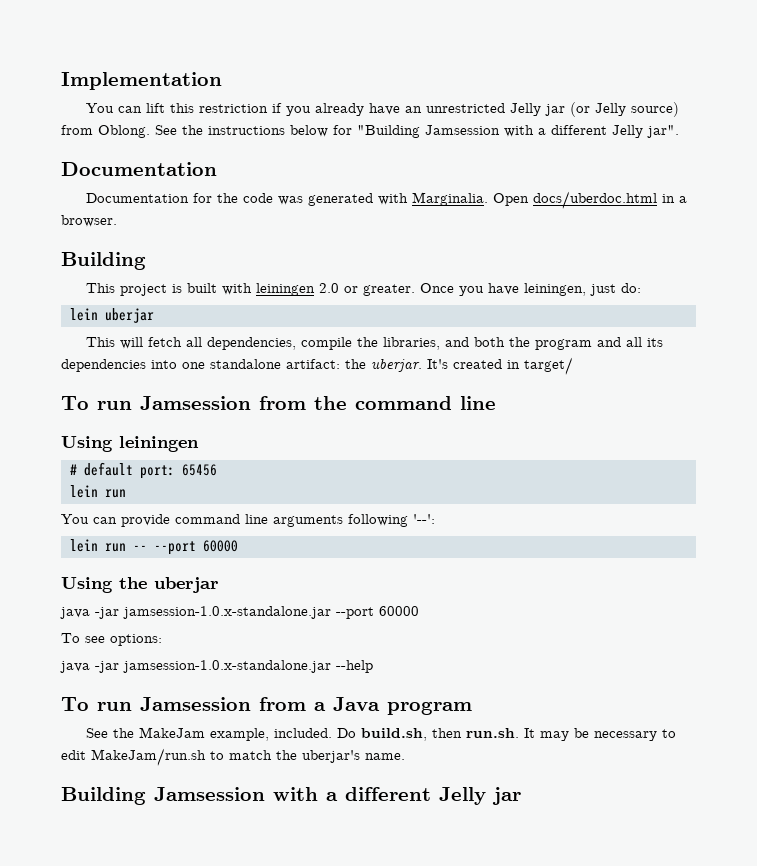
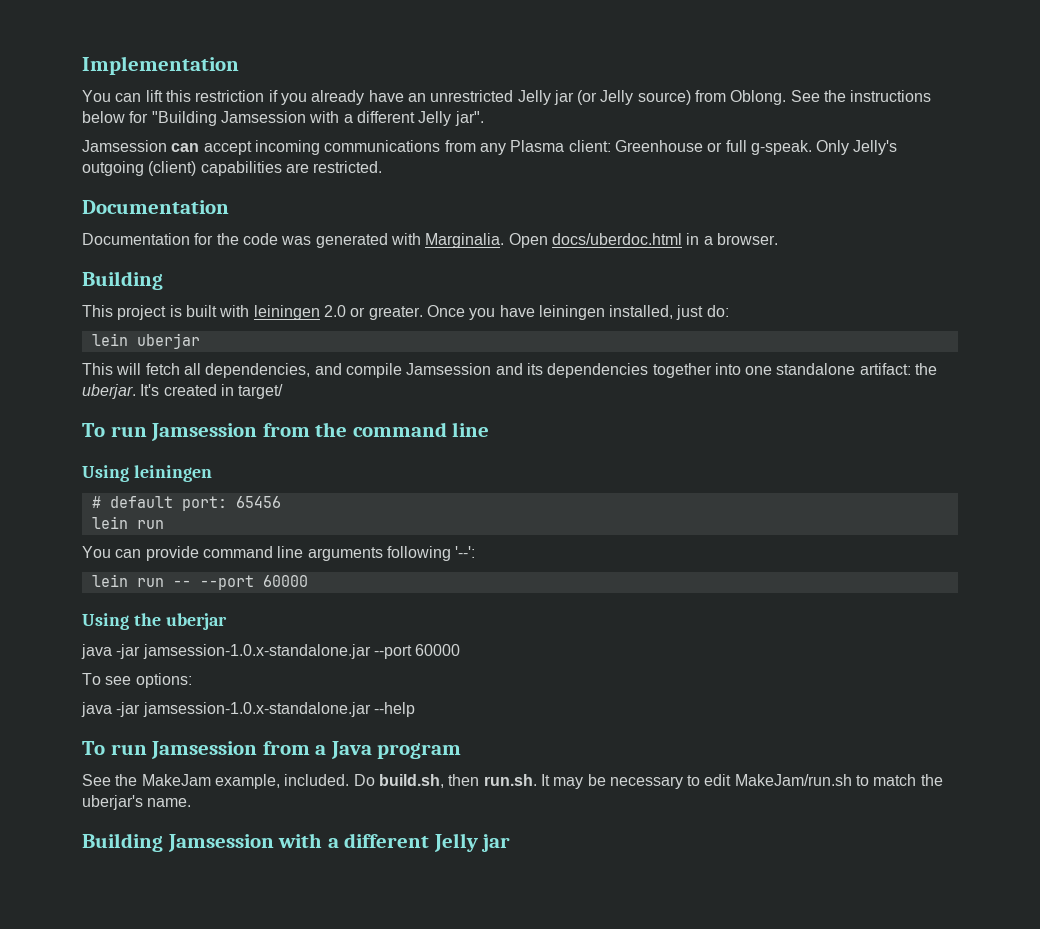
+ Jamsession can accept incoming communications from any Plasma client: Greenhouse or full g-speak. Only Jelly's outgoing (client) capabilities are restricted.
- Once you have leiningen, just do:
+ Once you have leiningen installed, just do:
- This will fetch all dependencies, compile the libraries, and both the program and all its dependencies into one standalone artifact: the uberjar.
+ This will fetch all dependencies, and compile Jamsession and its dependencies together into one standalone artifact: the uberjar.

